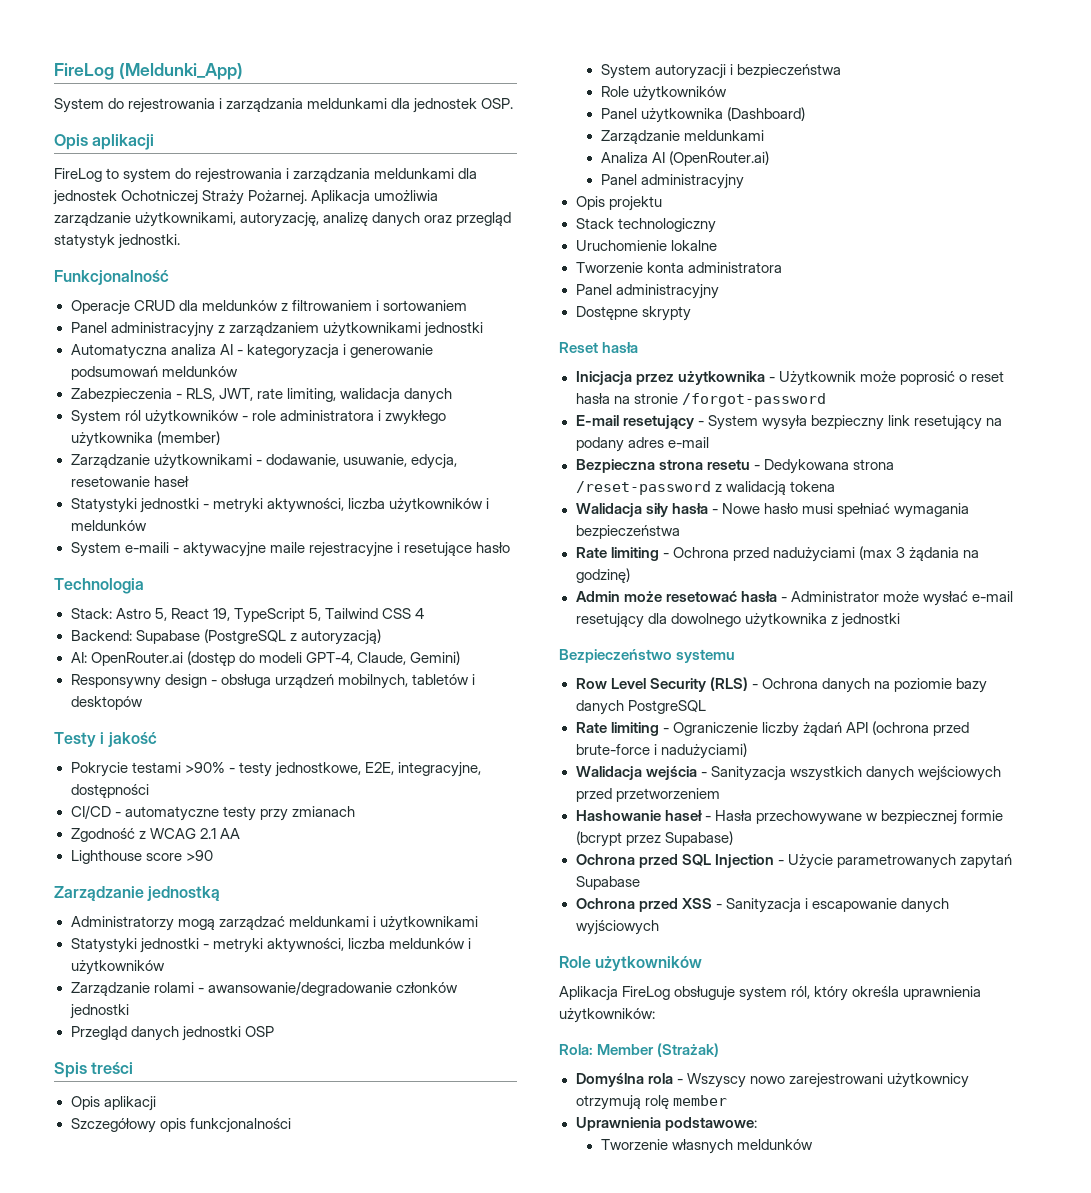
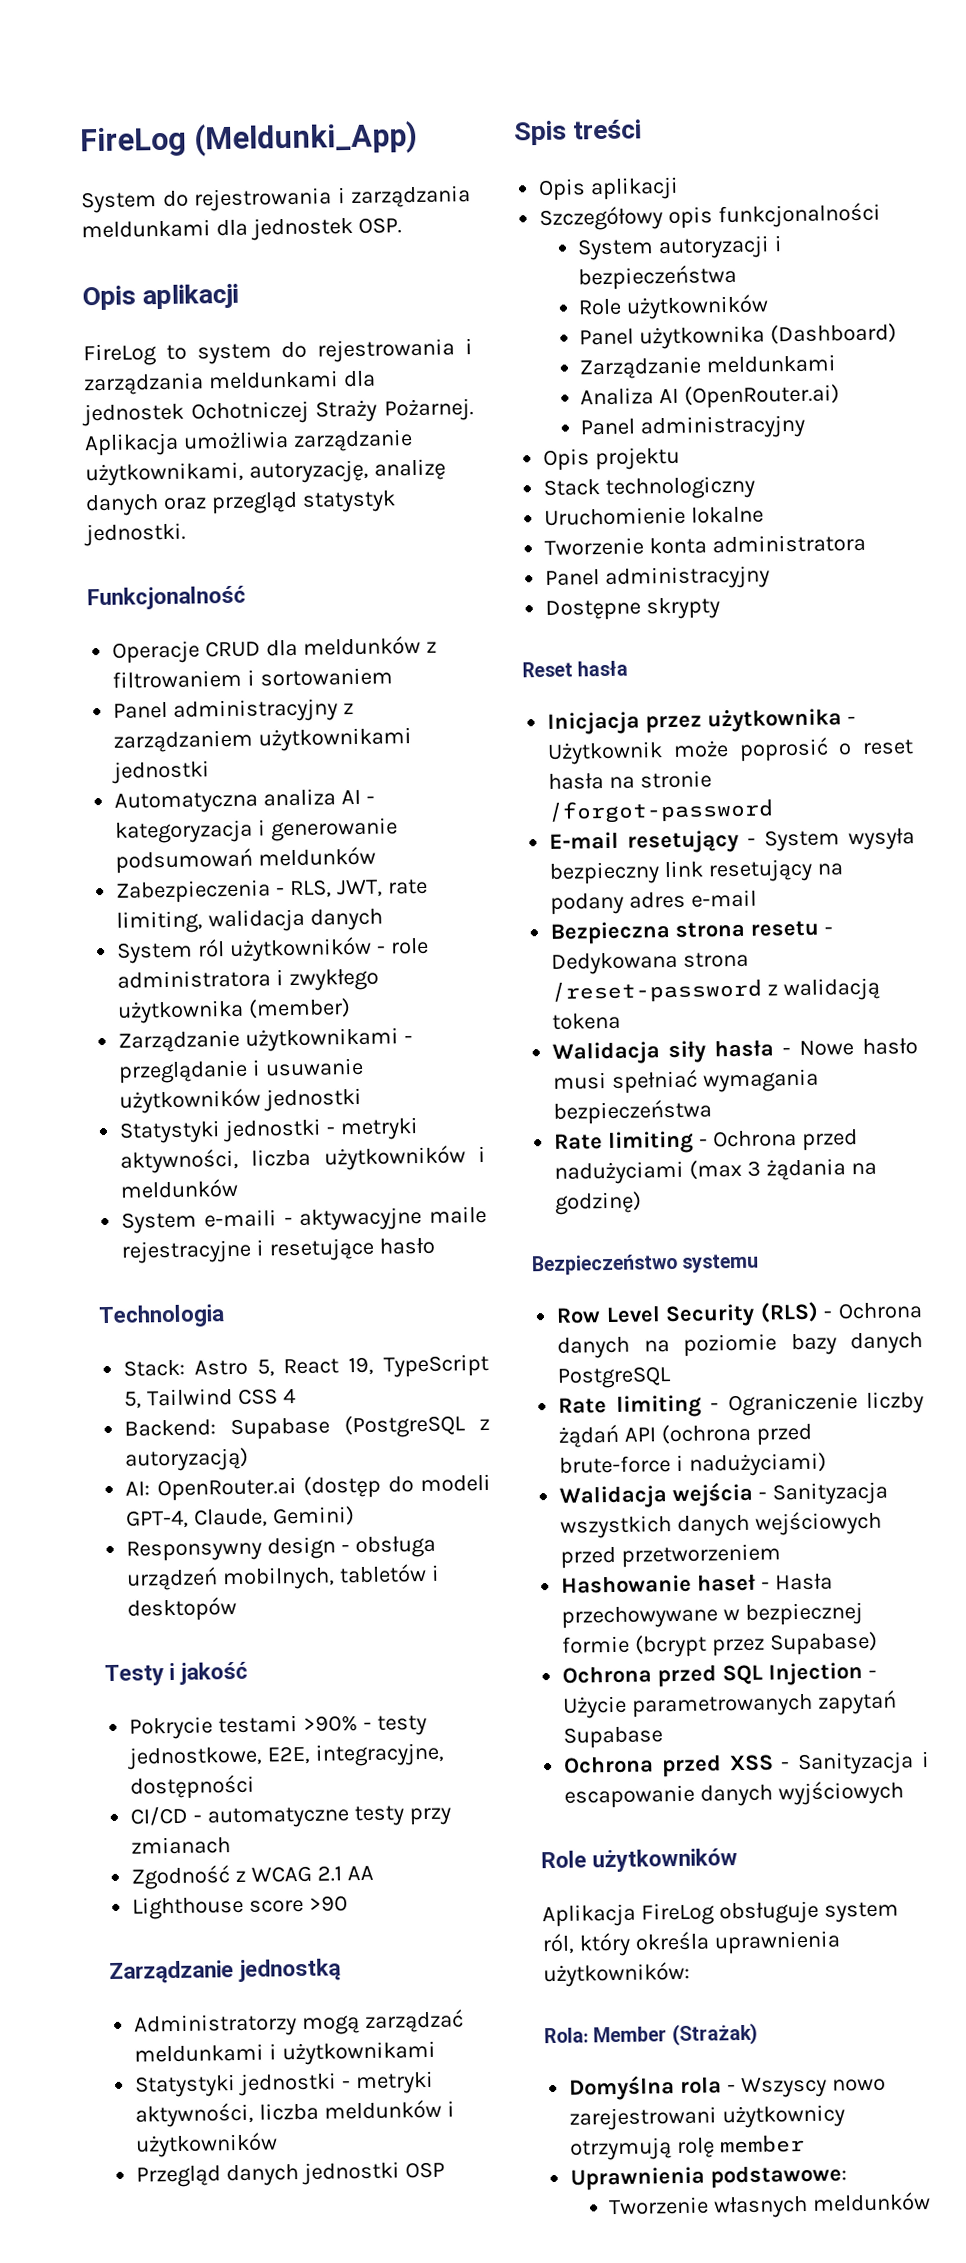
- Zarządzanie użytkownikami - dodawanie, usuwanie, edycja, resetowanie haseł
+ Zarządzanie użytkownikami - przeglądanie i usuwanie użytkowników jednostki
- Zarządzanie rolami - awansowanie/degradowanie członków jednostki
- Admin może resetować hasła - Administrator może wysłać e-mail resetujący dla dowolnego użytkownika z jednostki

